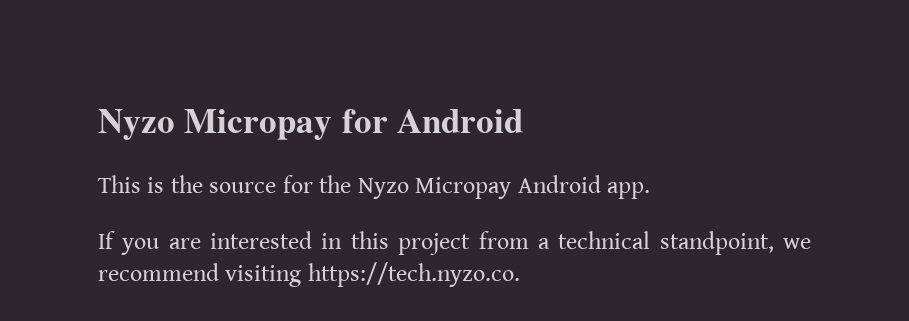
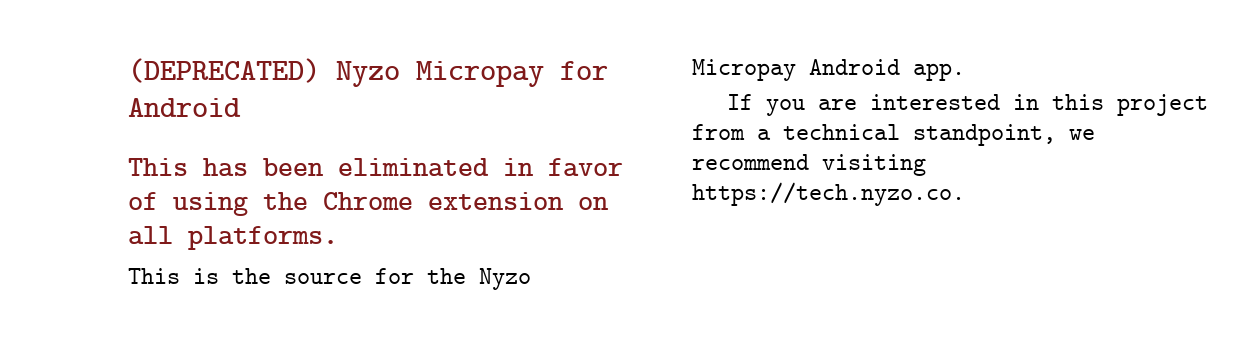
- Nyzo Micropay for Android
+ (DEPRECATED) Nyzo Micropay for Android
+ This has been eliminated in favor of using the Chrome extension on all platforms.

